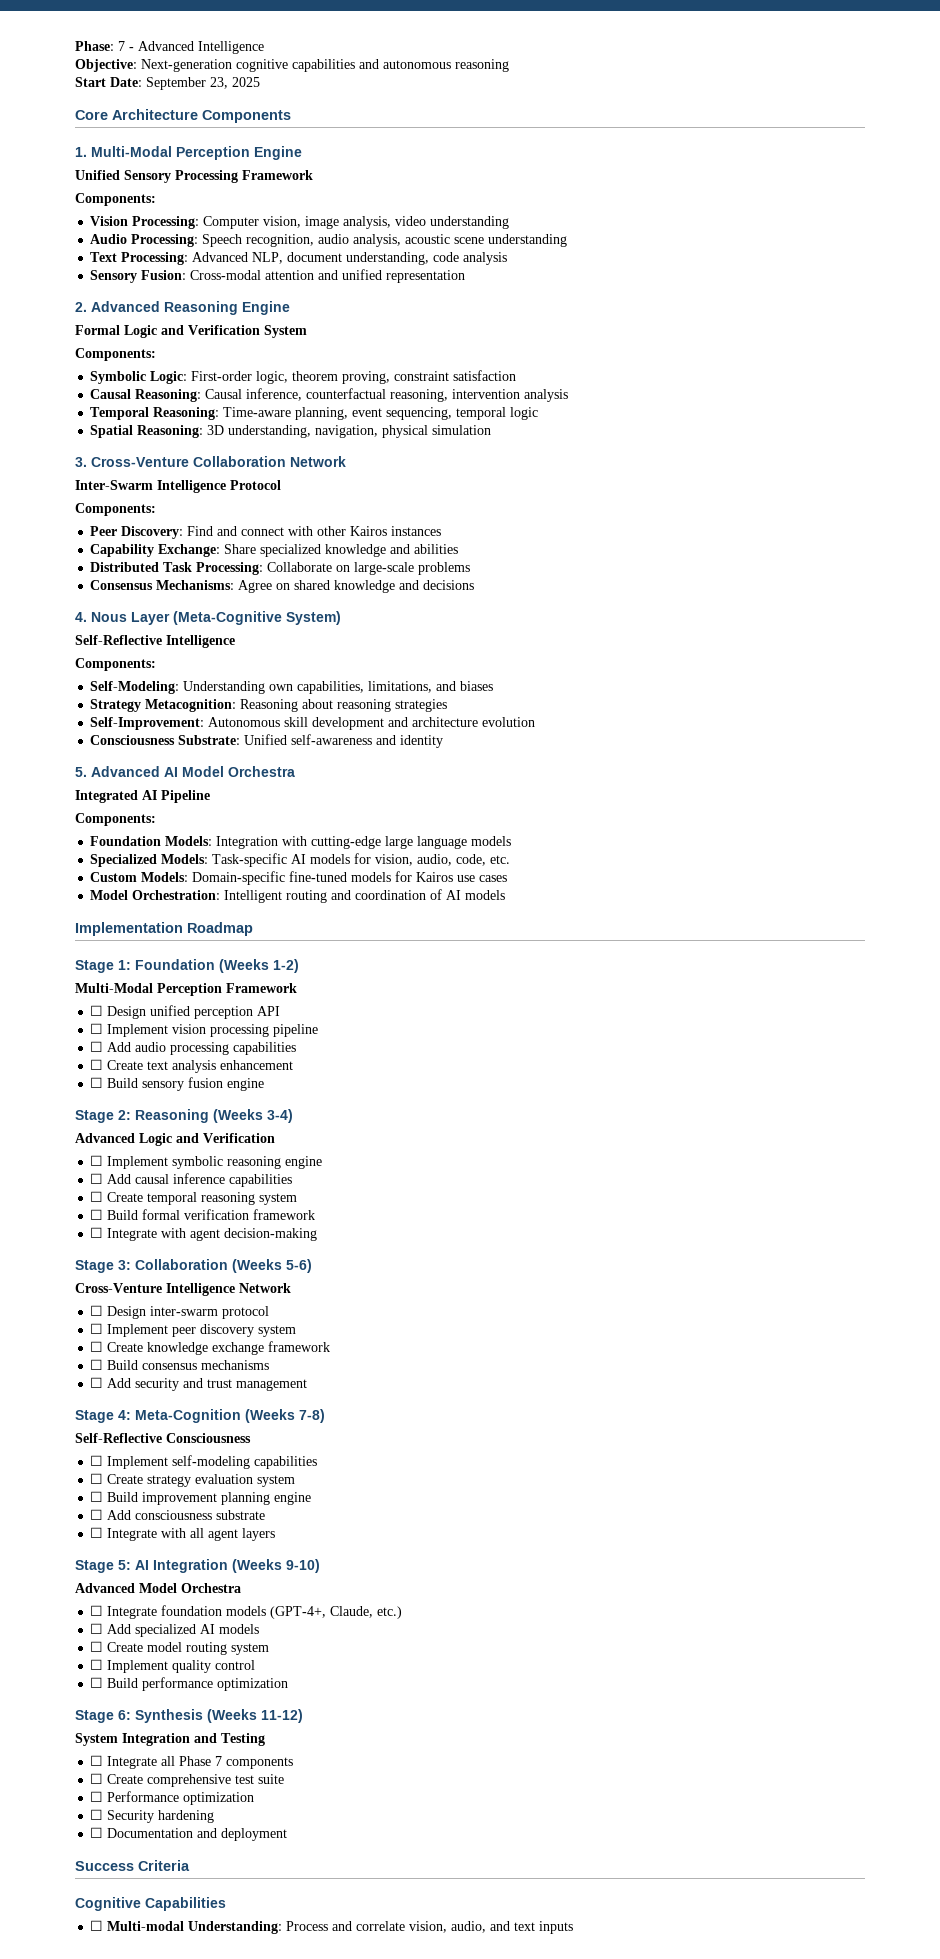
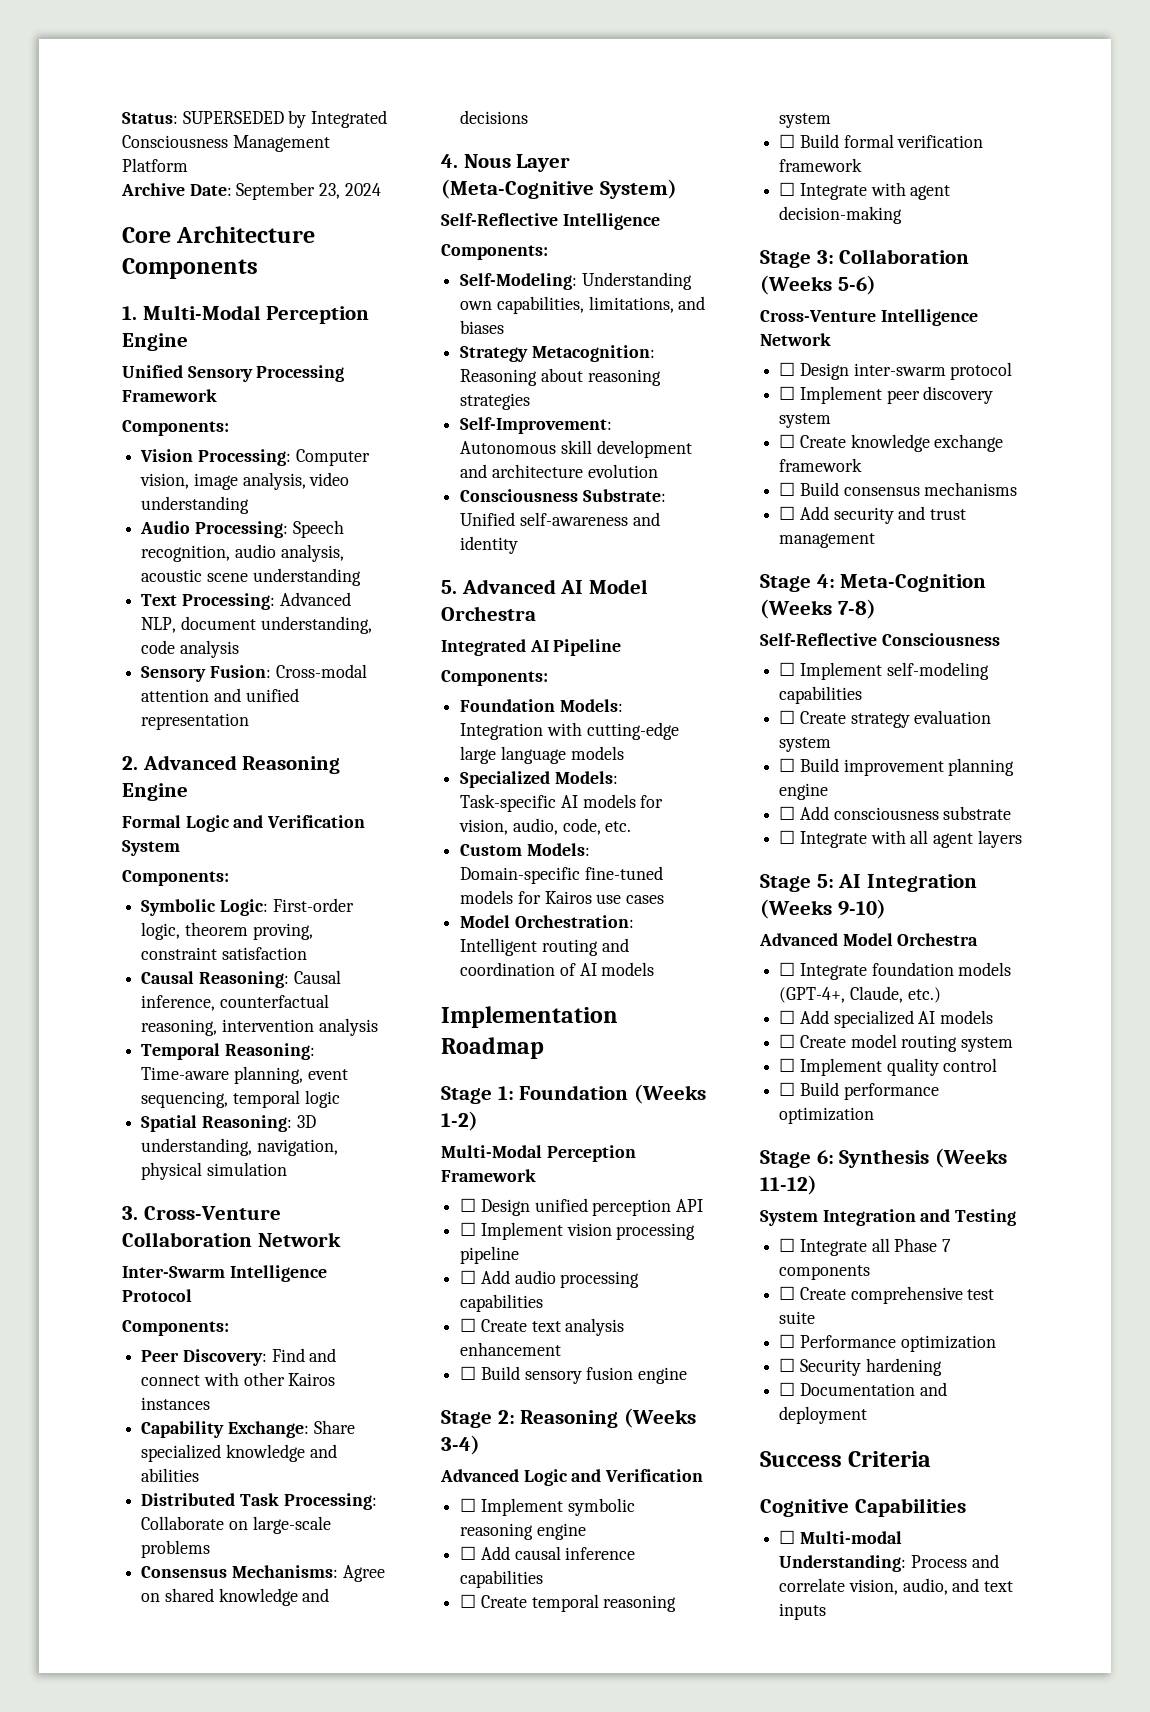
- Phase: 7 - Advanced Intelligence
- Objective: Next-generation cognitive capabilities and autonomous reasoning
- Start Date: September 23, 2025
+ Status: SUPERSEDED by Integrated Consciousness Management Platform
+ Archive Date: September 23, 2024

